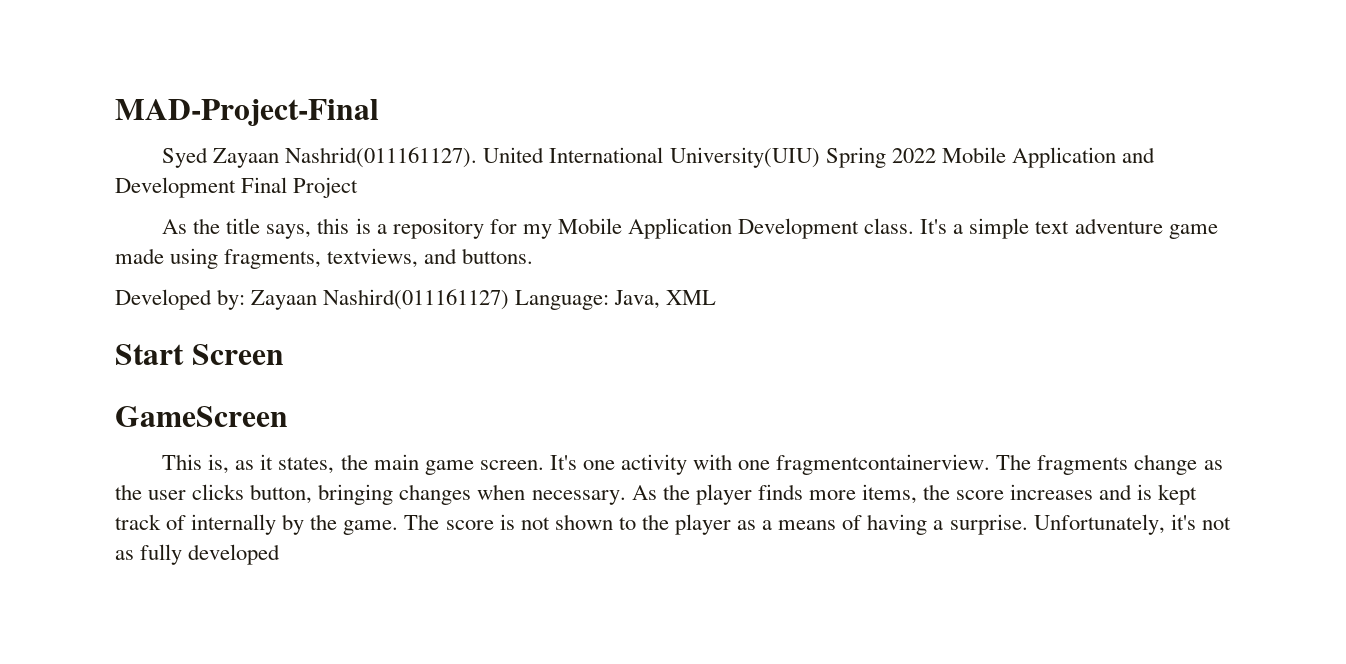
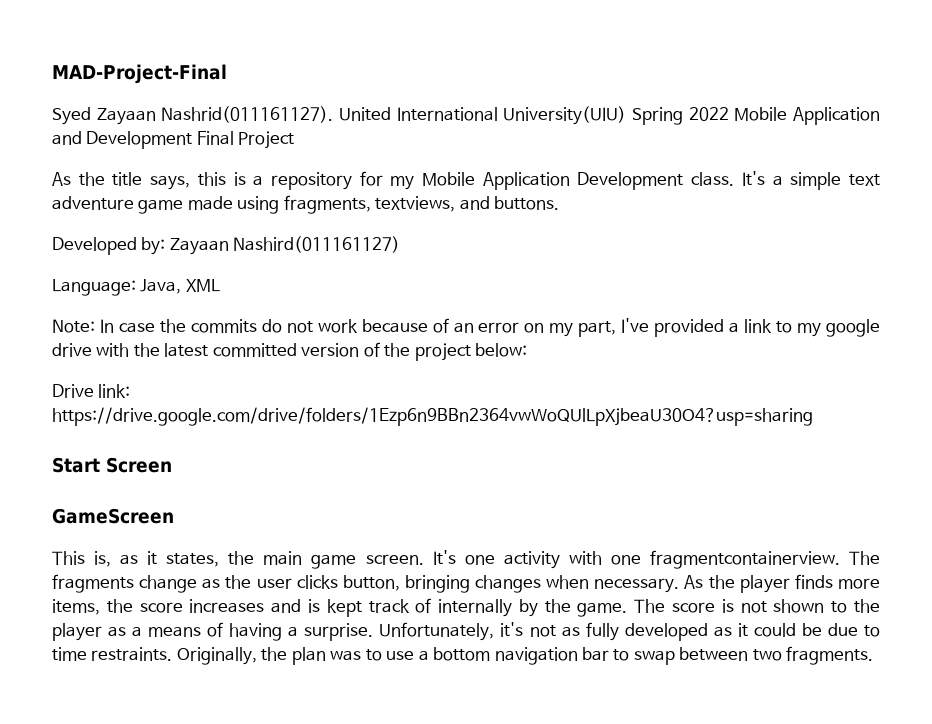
- Developed by: Zayaan Nashird(011161127) Language: Java, XML
+ Developed by: Zayaan Nashird(011161127)
+ Language: Java, XML
+ Note: In case the commits do not work because of an error on my part, I've provided a link to my google drive with the latest committed version of the project below:
+ Drive link: https://drive.google.com/drive/folders/1Ezp6n9BBn2364vwWoQUlLpXjbeaU30O4?usp=sharing
- Unfortunately, it's not as fully developed
+ Unfortunately, it's not as fully developed as it could be due to time restraints. Originally, the plan was to use a bottom navigation bar to swap between two fragments.

